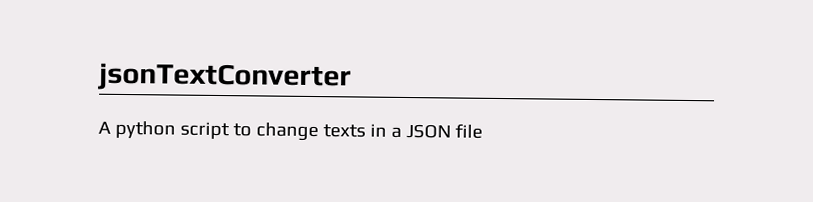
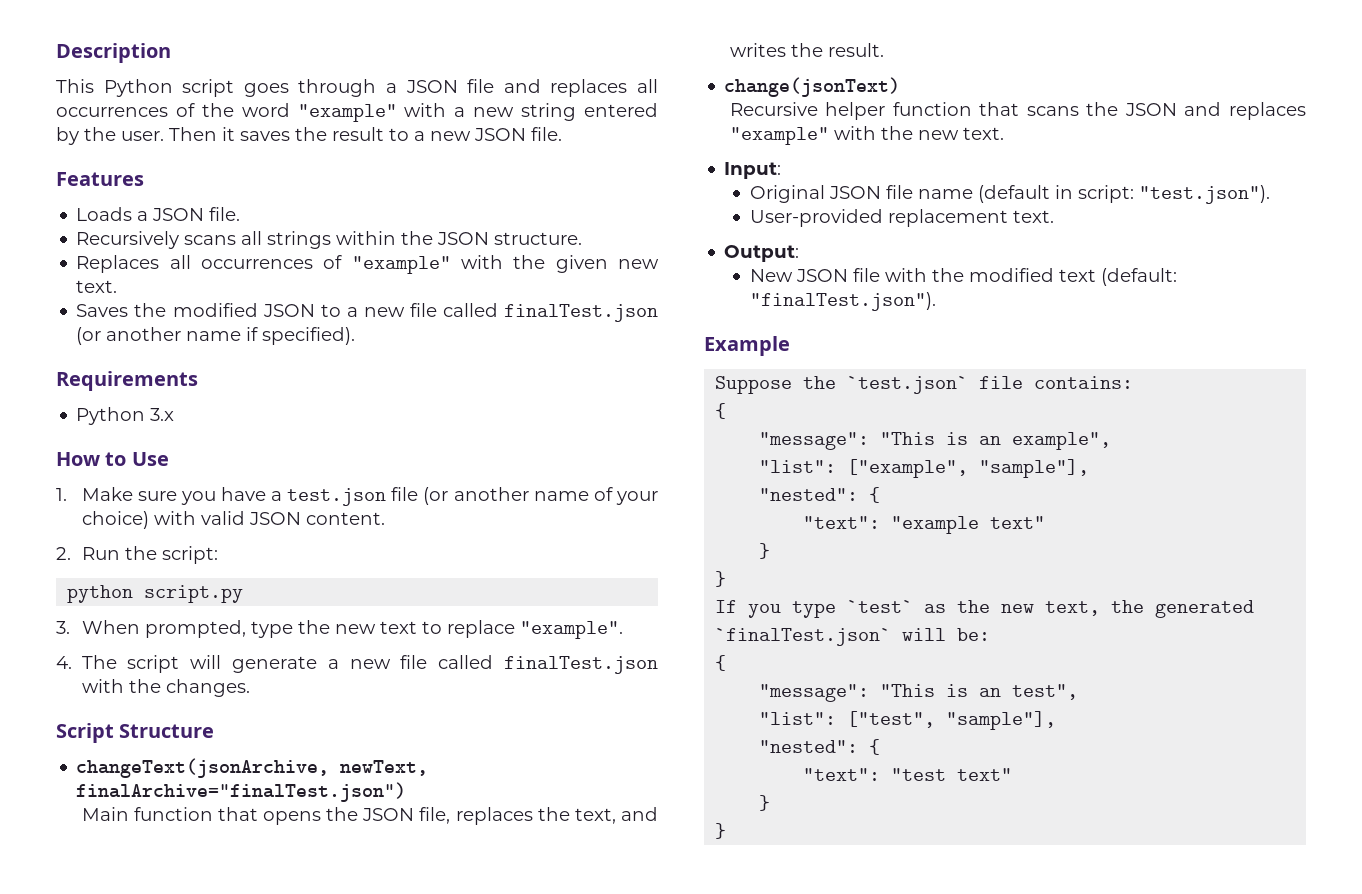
- jsonTextConverter
- A python script to change texts in a JSON file
+ Description
+ This Python script goes through a JSON file and replaces all occurrences of the word "example" with a new string entered by the user. Then it saves the result to a new JSON file.
+ Features
+ Loads a JSON file.
+ Recursively scans all strings within the JSON structure.
+ Replaces all occurrences of "example" with the given new text.
+ Saves the modified JSON to a new file called finalTest.json (or another name if specified).
+ Requirements
+ Python 3.x
+ How to Use
+ 1. Make sure you have a test.json file (or another name of your choice) with valid JSON content.
+ 2. Run the script:
+ python script.py
+ 3. When prompted, type the new text to replace "example".
+ 4. The script will generate a new file called finalTest.json with the changes.
+ Script Structure
+ changeText(jsonArchive, newText, finalArchive="finalTest.json")
+ Main function that opens the JSON file, replaces the text, and writes the result.
+ change(jsonText)
+ Recursive helper function that scans the JSON and replaces "example" with the new text.
+ Input:
+ Original JSON file name (default in script: "test.json").
+ User-provided replacement text.
+ Output:
+ New JSON file with the modified text (default: "finalTest.json").
+ Example
+ Suppose the `test.json` file contains:
+ {
+ "message": "This is an example",
+ "list": ["example", "sample"],
+ "nested": {
+ "text": "example text"
+ }
+ }
+ If you type `test` as the new text, the generated `finalTest.json` will be:
+ {
+ "message": "This is an test",
+ "list": ["test", "sample"],
+ "nested": {
+ "text": "test text"
+ }
+ }

